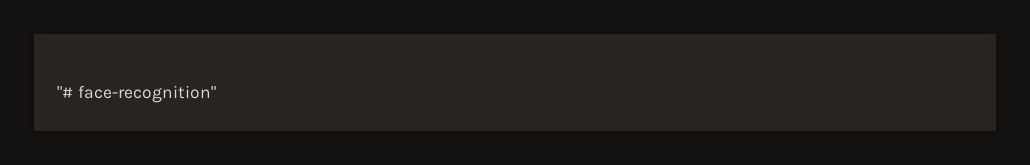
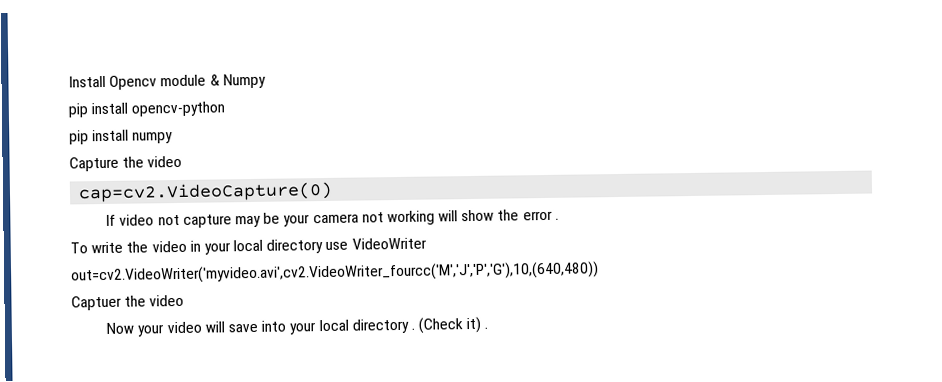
- "# face-recognition"
+ Install Opencv module & Numpy
+ pip install opencv-python
+ pip install numpy
+ Capture the video
+ cap=cv2.VideoCapture(0)
+ If video not capture may be your camera not working will show the error .
+ To write the video in your local directory use VideoWriter
+ out=cv2.VideoWriter('myvideo.avi',cv2.VideoWriter_fourcc('M','J','P','G'),10,(640,480))
+ Captuer the video
+ Now your video will save into your local directory . (Check it) .

